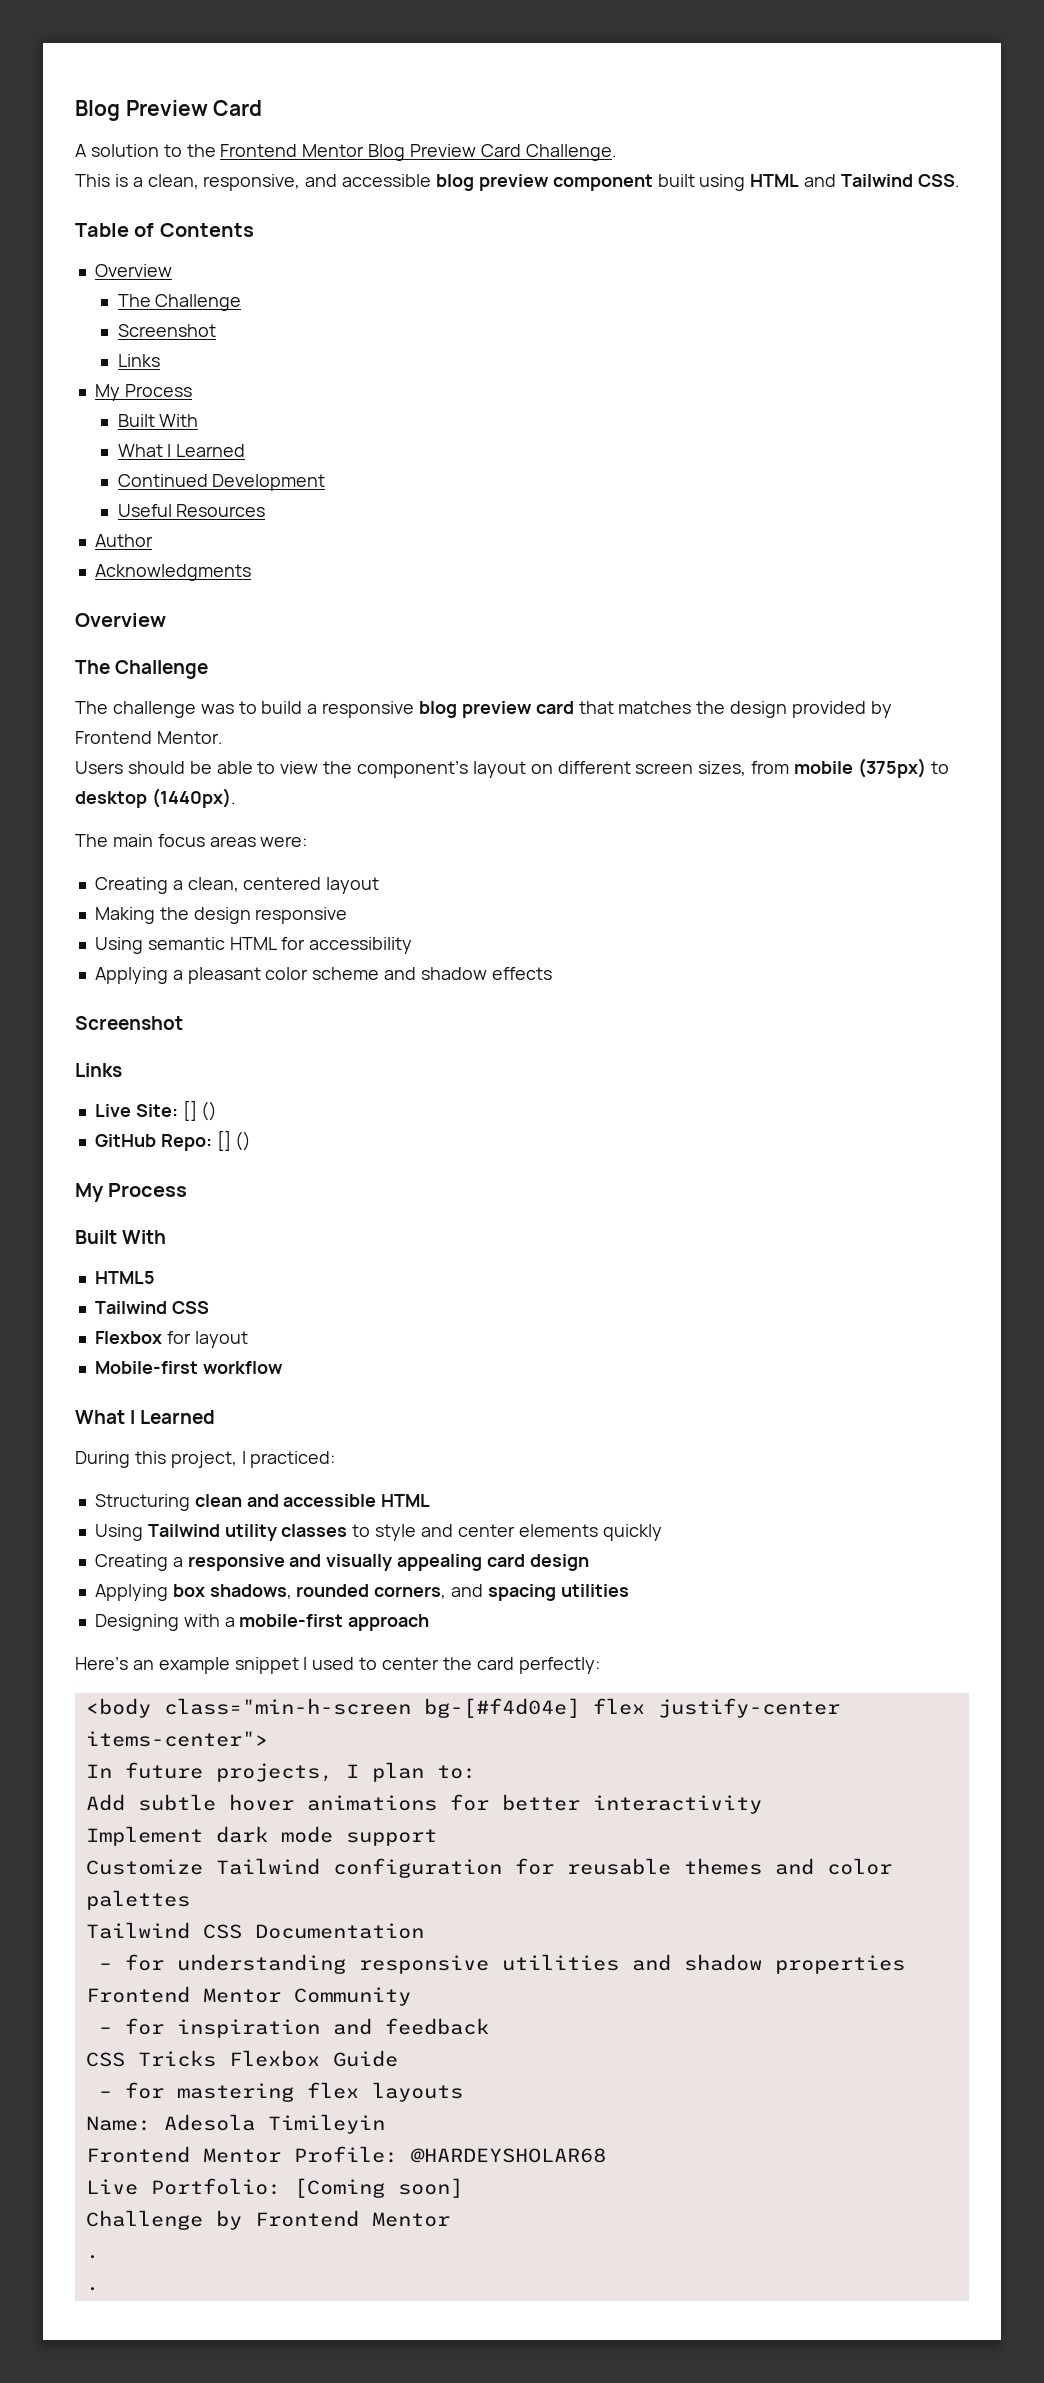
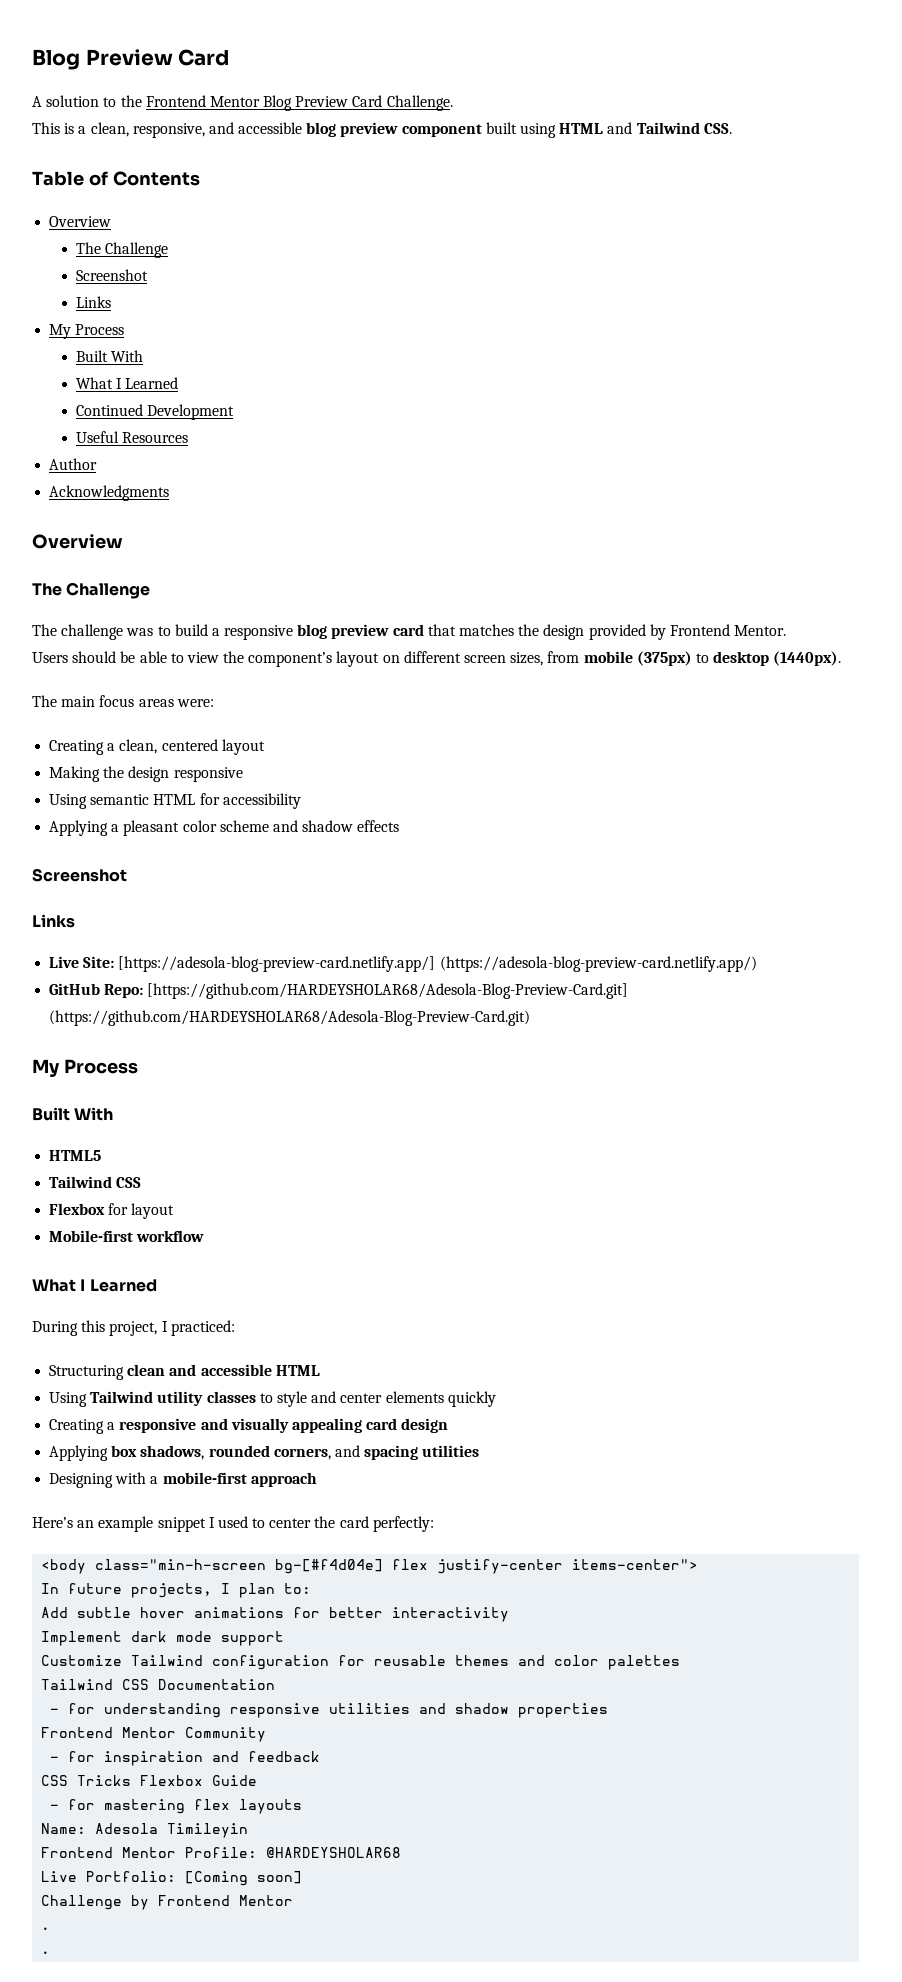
- Live Site: [] ()
+ Live Site: [https://adesola-blog-preview-card.netlify.app/] (https://adesola-blog-preview-card.netlify.app/)
- GitHub Repo: [] ()
+ GitHub Repo: [https://github.com/HARDEYSHOLAR68/Adesola-Blog-Preview-Card.git] (https://github.com/HARDEYSHOLAR68/Adesola-Blog-Preview-Card.git)

